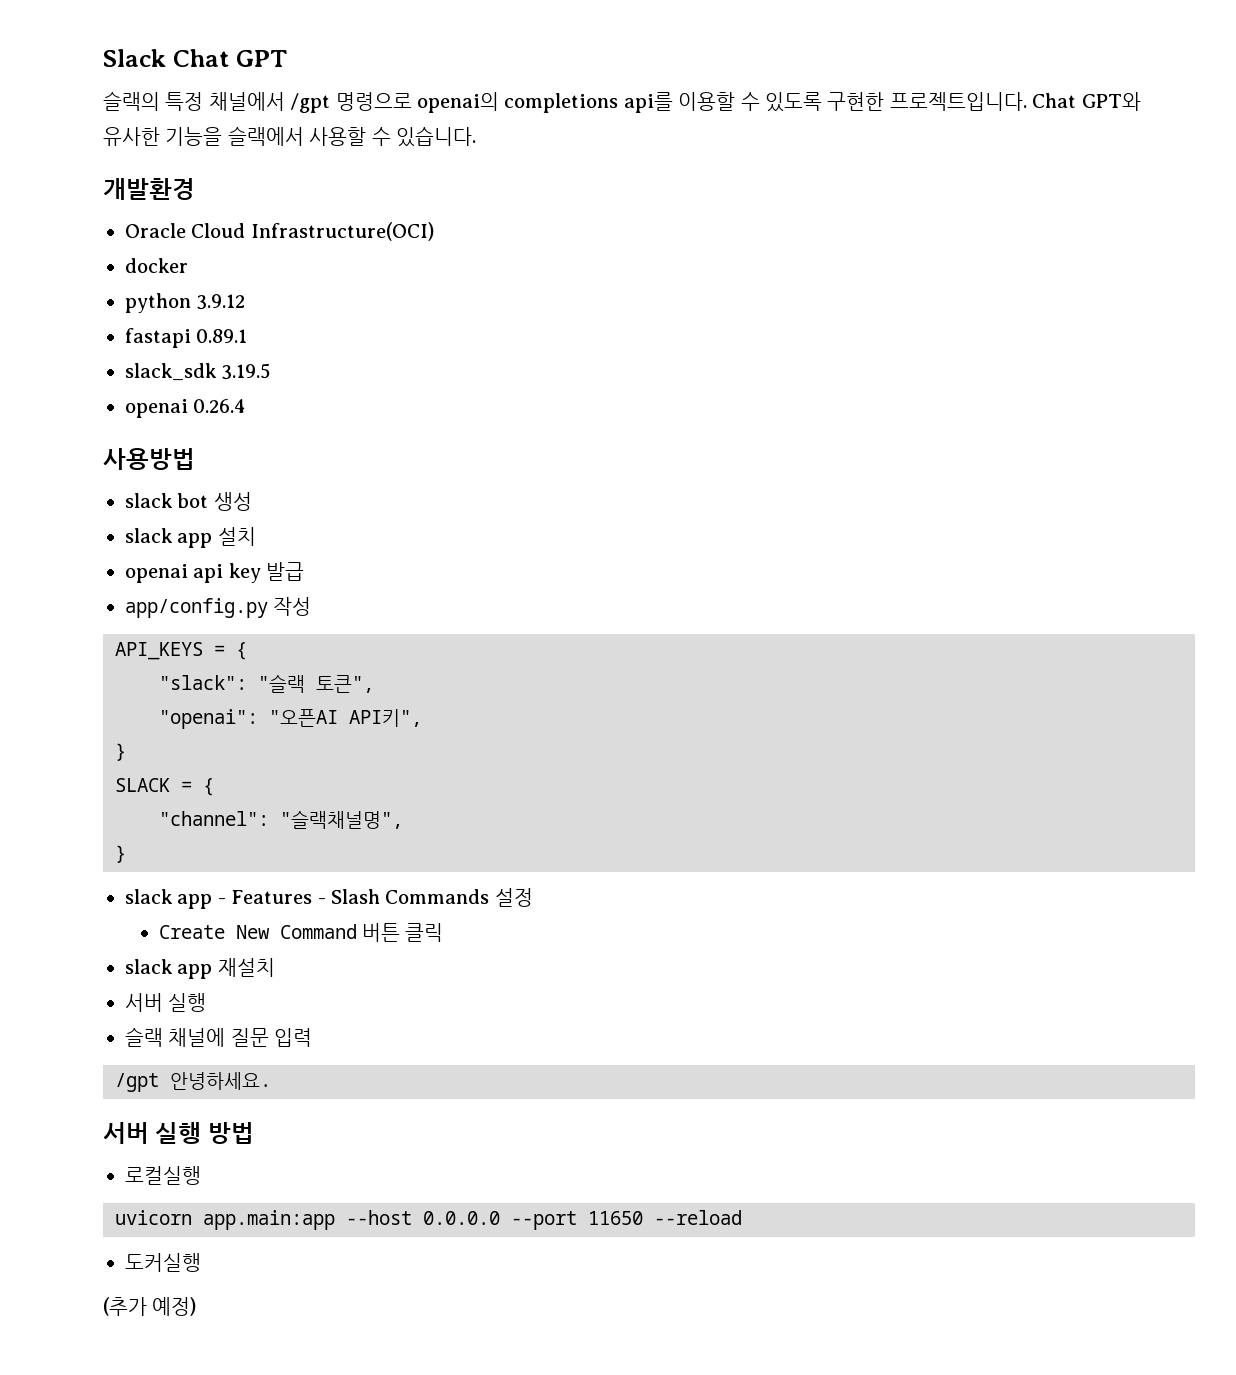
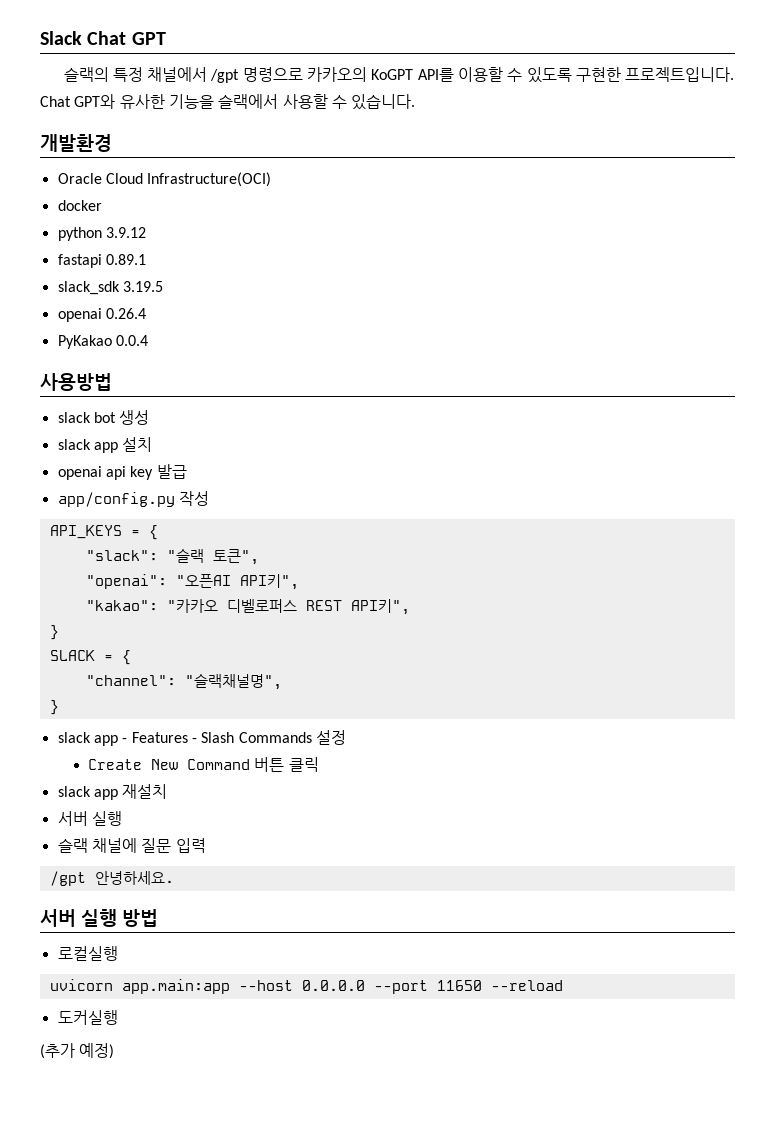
- 슬랙의 특정 채널에서 /gpt 명령으로 openai의 completions api를 이용할 수 있도록 구현한 프로젝트입니다.
+ 슬랙의 특정 채널에서 /gpt 명령으로 카카오의 KoGPT API를 이용할 수 있도록 구현한 프로젝트입니다.
+ PyKakao 0.0.4
+ "kakao": "카카오 디벨로퍼스 REST API키",

